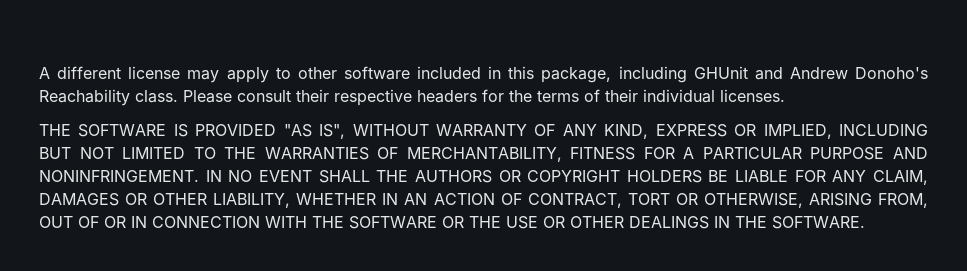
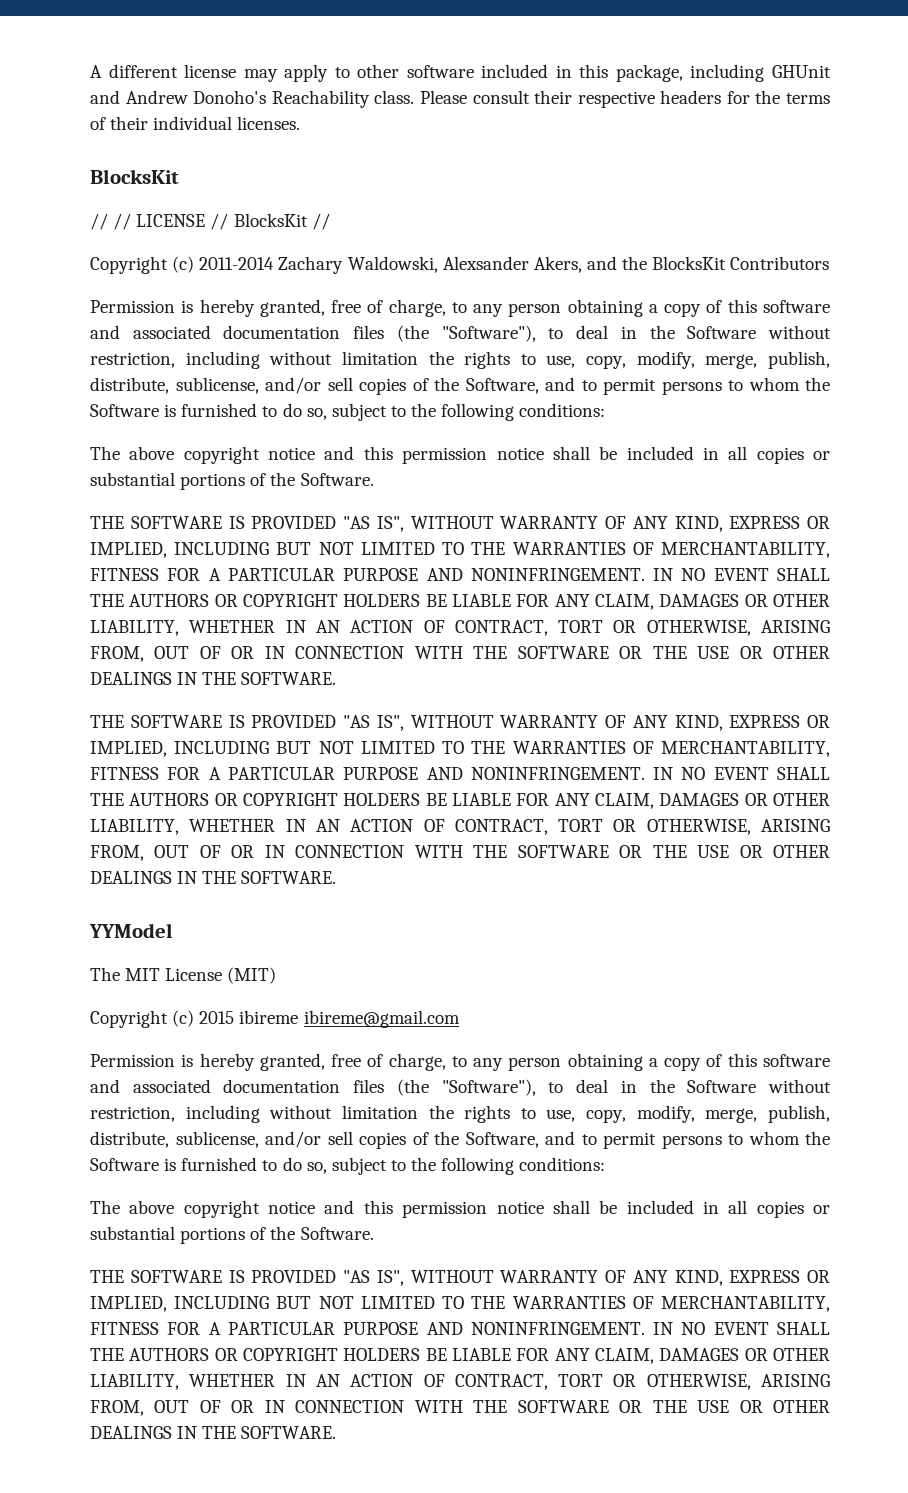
  Please consult their respective headers for the terms of their individual licenses.
+ BlocksKit
+ // // LICENSE // BlocksKit //
+ Copyright (c) 2011-2014 Zachary Waldowski, Alexsander Akers, and the BlocksKit Contributors
+ Permission is hereby granted, free of charge, to any person obtaining a copy of this software and associated documentation files (the "Software"), to deal in the Software without restriction, including without limitation the rights to use, copy, modify, merge, publish, distribute, sublicense, and/or sell copies of the Software, and to permit persons to whom the Software is furnished to do so, subject to the following conditions:
+ The above copyright notice and this permission notice shall be included in all copies or substantial portions of the Software.
+ THE SOFTWARE IS PROVIDED "AS IS", WITHOUT WARRANTY OF ANY KIND, EXPRESS OR IMPLIED, INCLUDING BUT NOT LIMITED TO THE WARRANTIES OF MERCHANTABILITY, FITNESS FOR A PARTICULAR PURPOSE AND NONINFRINGEMENT. IN NO EVENT SHALL THE AUTHORS OR COPYRIGHT HOLDERS BE LIABLE FOR ANY CLAIM, DAMAGES OR OTHER LIABILITY, WHETHER IN AN ACTION OF CONTRACT, TORT OR OTHERWISE, ARISING FROM, OUT OF OR IN CONNECTION WITH THE SOFTWARE OR THE USE OR OTHER DEALINGS IN THE SOFTWARE.
+ THE SOFTWARE IS PROVIDED "AS IS", WITHOUT WARRANTY OF ANY KIND, EXPRESS OR IMPLIED, INCLUDING BUT NOT LIMITED TO THE WARRANTIES OF MERCHANTABILITY, FITNESS FOR A PARTICULAR PURPOSE AND NONINFRINGEMENT. IN NO EVENT SHALL THE AUTHORS OR COPYRIGHT HOLDERS BE LIABLE FOR ANY CLAIM, DAMAGES OR OTHER LIABILITY, WHETHER IN AN ACTION OF CONTRACT, TORT OR OTHERWISE, ARISING FROM, OUT OF OR IN CONNECTION WITH THE SOFTWARE OR THE USE OR OTHER DEALINGS IN THE SOFTWARE.
+ YYModel
+ The MIT License (MIT)
+ Copyright (c) 2015 ibireme ibireme@gmail.com
+ Permission is hereby granted, free of charge, to any person obtaining a copy of this software and associated documentation files (the "Software"), to deal in the Software without restriction, including without limitation the rights to use, copy, modify, merge, publish, distribute, sublicense, and/or sell copies of the Software, and to permit persons to whom the Software is furnished to do so, subject to the following conditions:
+ The above copyright notice and this permission notice shall be included in all copies or substantial portions of the Software.

